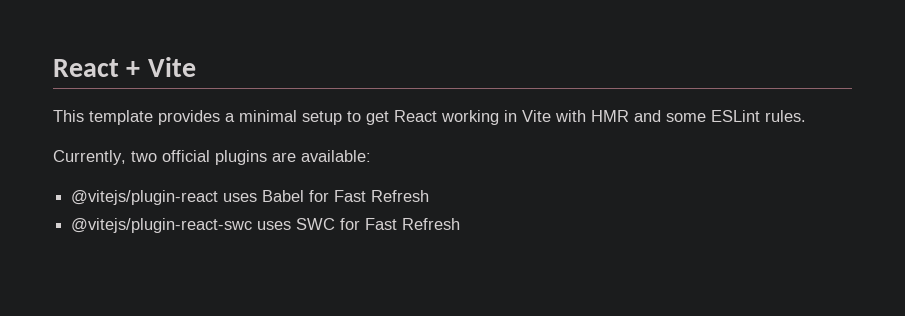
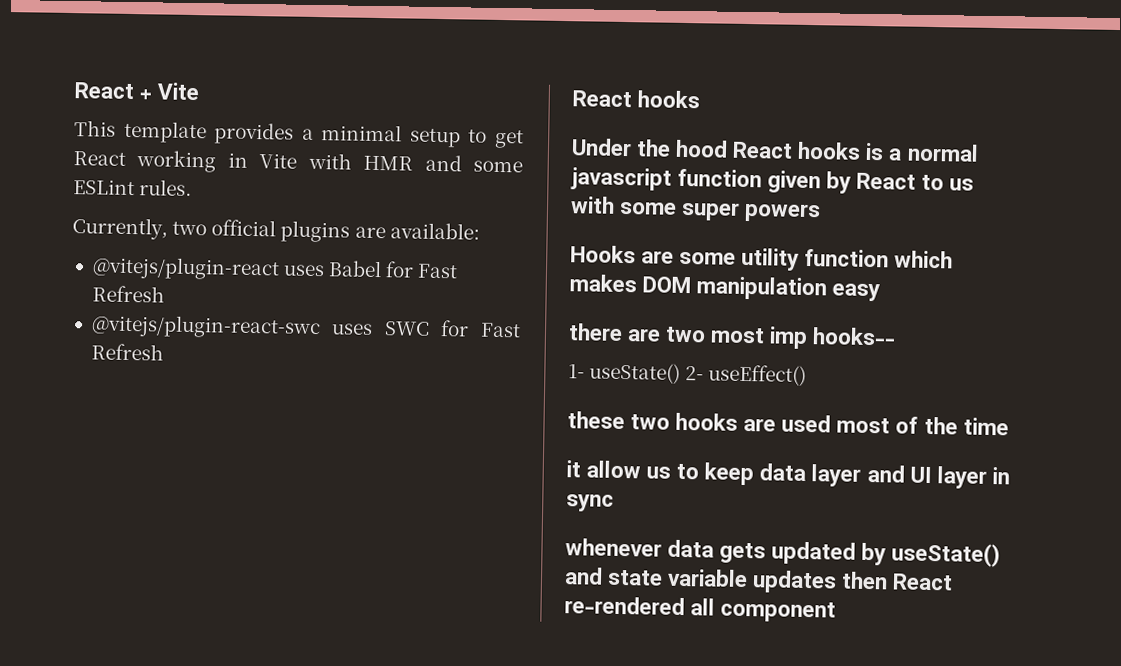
  @vitejs/plugin-react-swc uses SWC for Fast Refresh
+ React hooks
+ Under the hood React hooks is a normal javascript function given by React to us with some super powers
+ Hooks are some utility function which makes DOM manipulation easy
+ there are two most imp hooks--
+ 1- useState() 2- useEffect()
+ these two hooks are used most of the time
+ it allow us to keep data layer and UI layer in sync
+ whenever data gets updated by useState() and state variable updates then React re-rendered all component

